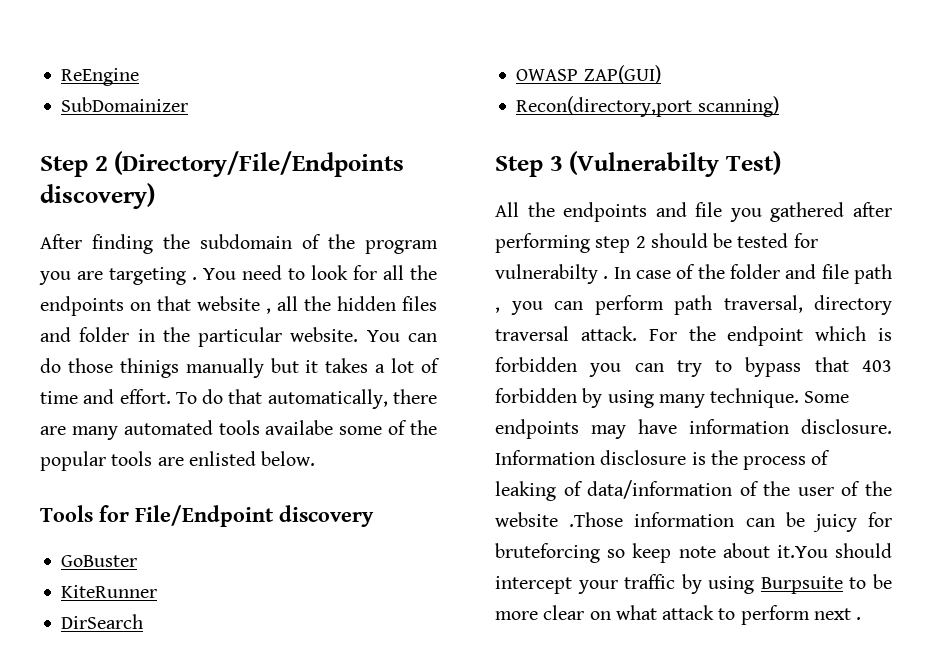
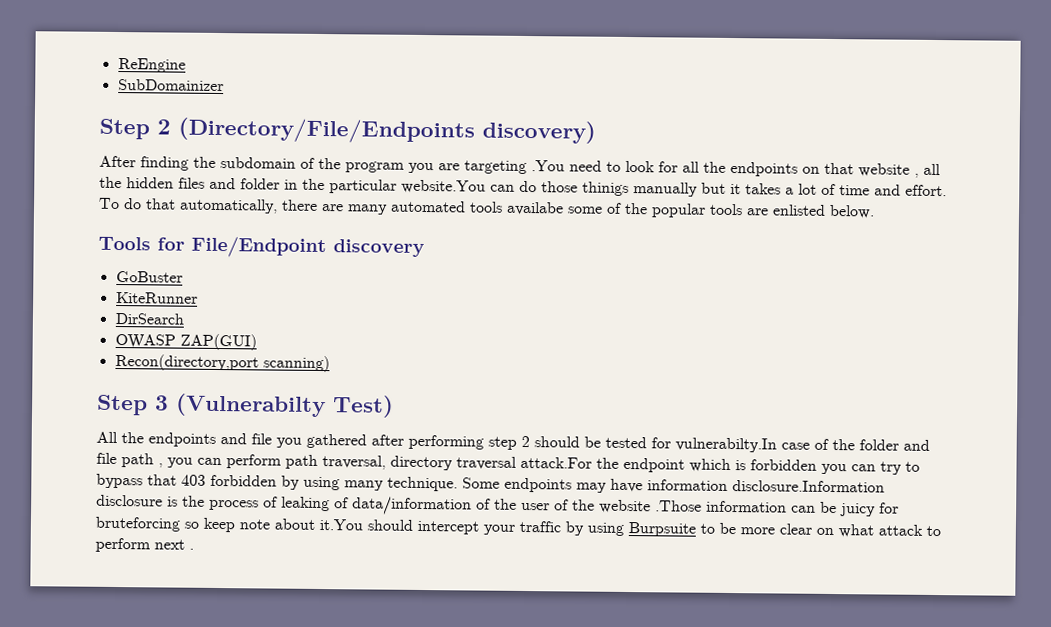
- After finding the subdomain of the program you are targeting . You need to look for all the endpoints on that website , all the hidden files and folder in the particular website. You can do those thinigs manually but it takes a lot of time and effort.
+ After finding the subdomain of the program you are targeting .You need to look for all the endpoints on that website , all the hidden files and folder in the particular website.You can do those thinigs manually but it takes a lot of time and effort.
- All the endpoints and file you gathered after performing step 2 should be tested for vulnerabilty . In case of the folder and file path , you can perform path traversal, directory traversal attack. For the endpoint which is forbidden you can try to bypass that 403 forbidden by using many technique.
+ All the endpoints and file you gathered after performing step 2 should be tested for vulnerabilty.In case of the folder and file path , you can perform path traversal, directory traversal attack.For the endpoint which is forbidden you can try to bypass that 403 forbidden by using many technique.
- Some endpoints may have information disclosure. Information disclosure is the process of leaking of data/information of the user of the website .Those information can be juicy for bruteforcing so keep note about it.You should intercept your traffic by using Burpsuite to be more clear on what attack to perform next .
+ Some endpoints may have information disclosure.Information disclosure is the process of leaking of data/information of the user of the website .Those information can be juicy for bruteforcing so keep note about it.You should intercept your traffic by using Burpsuite to be more clear on what attack to perform next .

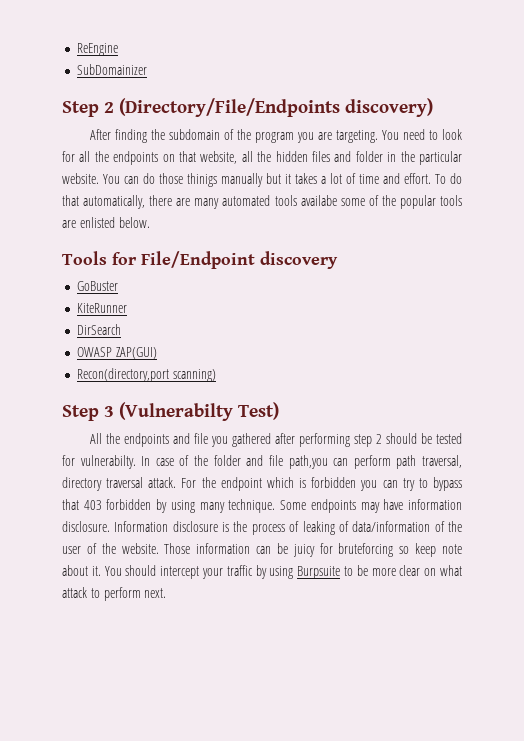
- After finding the subdomain of the program you are targeting .You need to look for all the endpoints on that website , all the hidden files and folder in the particular website.You can do those thinigs manually but it takes a lot of time and effort.
+ After finding the subdomain of the program you are targeting. You need to look for all the endpoints on that website, all the hidden files and folder in the particular website. You can do those thinigs manually but it takes a lot of time and effort.
- All the endpoints and file you gathered after performing step 2 should be tested for vulnerabilty.In case of the folder and file path , you can perform path traversal, directory traversal attack.For the endpoint which is forbidden you can try to bypass that 403 forbidden by using many technique.
+ All the endpoints and file you gathered after performing step 2 should be tested for vulnerabilty. In case of the folder and file path,you can perform path traversal, directory traversal attack. For the endpoint which is forbidden you can try to bypass that 403 forbidden by using many technique.
- Some endpoints may have information disclosure.Information disclosure is the process of leaking of data/information of the user of the website .Those information can be juicy for bruteforcing so keep note about it.You should intercept your traffic by using Burpsuite to be more clear on what attack to perform next .
+ Some endpoints may have information disclosure. Information disclosure is the process of leaking of data/information of the user of the website. Those information can be juicy for bruteforcing so keep note about it. You should intercept your traffic by using Burpsuite to be more clear on what attack to perform next.

